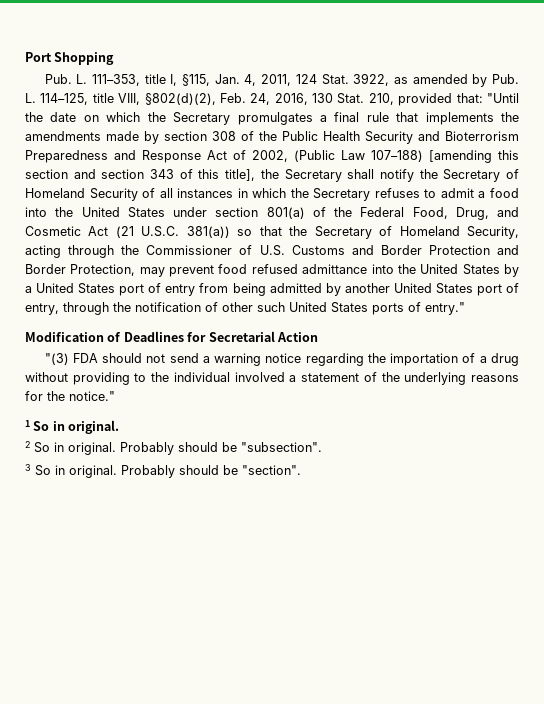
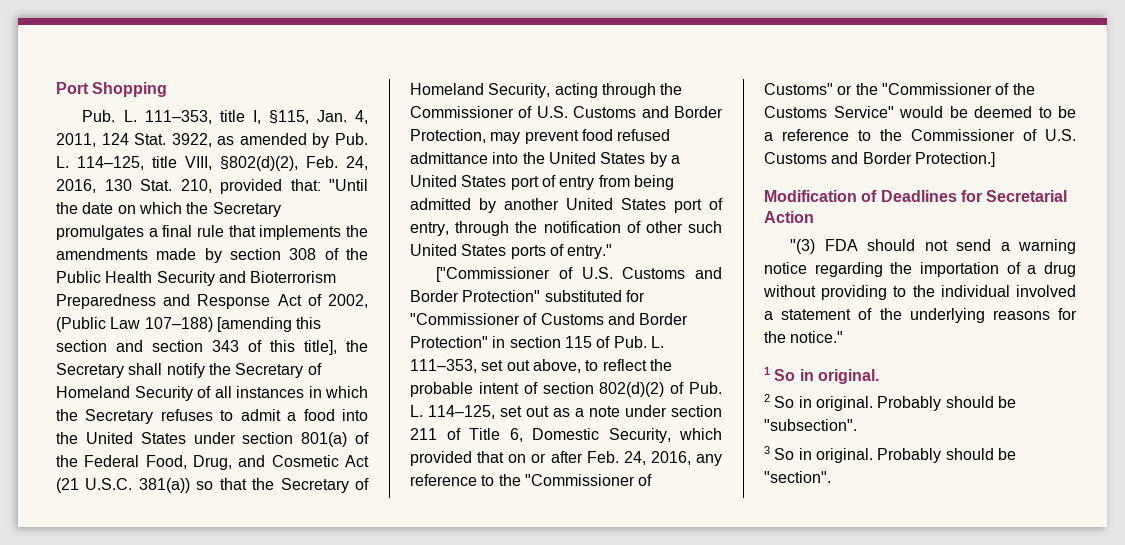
- "Until the date on which the Secretary promulgates a final rule that implements the amendments made by section 308 of the Public Health Security and Bioterrorism Preparedness and Response Act of 2002, (Public Law 107–188) [amending this section and section 343 of this title], the Secretary shall notify the Secretary of Homeland Security of all instances in which the Secretary refuses to admit a food into the United States under section 801(a) of the Federal Food, Drug, and Cosmetic Act (21 U.S.C. 381(a)) so that the Secretary of Homeland Security, acting through the Commissioner of U.S. Customs and Border Protection and Border Protection, may prevent food refused admittance into the United States by a United States port of entry from being admitted by another United States port of entry, through the notification of other such United States ports of entry."
+ "Until the date on which the Secretary promulgates a final rule that implements the amendments made by section 308 of the Public Health Security and Bioterrorism Preparedness and Response Act of 2002, (Public Law 107–188) [amending this section and section 343 of this title], the Secretary shall notify the Secretary of Homeland Security of all instances in which the Secretary refuses to admit a food into the United States under section 801(a) of the Federal Food, Drug, and Cosmetic Act (21 U.S.C. 381(a)) so that the Secretary of Homeland Security, acting through the Commissioner of U.S. Customs and Border Protection, may prevent food refused admittance into the United States by a United States port of entry from being admitted by another United States port of entry, through the notification of other such United States ports of entry."
+ ["Commissioner of U.S. Customs and Border Protection" substituted for "Commissioner of Customs and Border Protection" in section 115 of Pub. L. 111–353, set out above, to reflect the probable intent of section 802(d)(2) of Pub. L. 114–125, set out as a note under section 211 of Title 6, Domestic Security, which provided that on or after Feb. 24, 2016, any reference to the "Commissioner of Customs" or the "Commissioner of the Customs Service" would be deemed to be a reference to the Commissioner of U.S. Customs and Border Protection.]

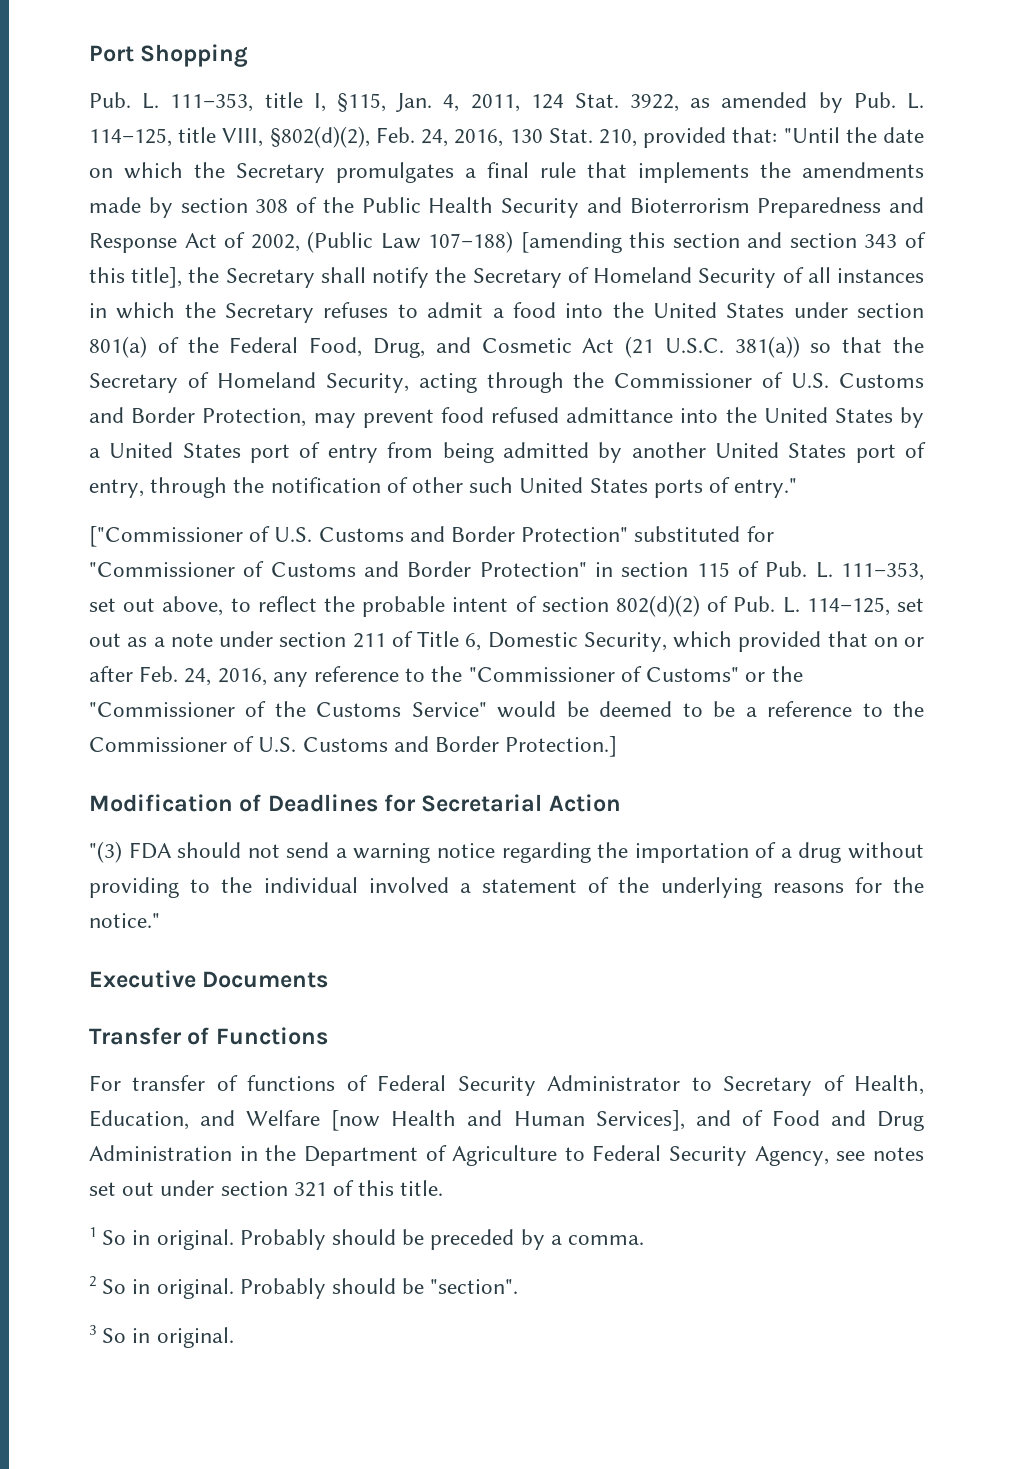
- 1 So in original.
+ Executive Documents
+ Transfer of Functions
+ For transfer of functions of Federal Security Administrator to Secretary of Health, Education, and Welfare [now Health and Human Services], and of Food and Drug Administration in the Department of Agriculture to Federal Security Agency, see notes set out under section 321 of this title.
+ 1 So in original. Probably should be preceded by a comma.
- Probably should be "subsection".
+ Probably should be "section".
- Probably should be "section".

